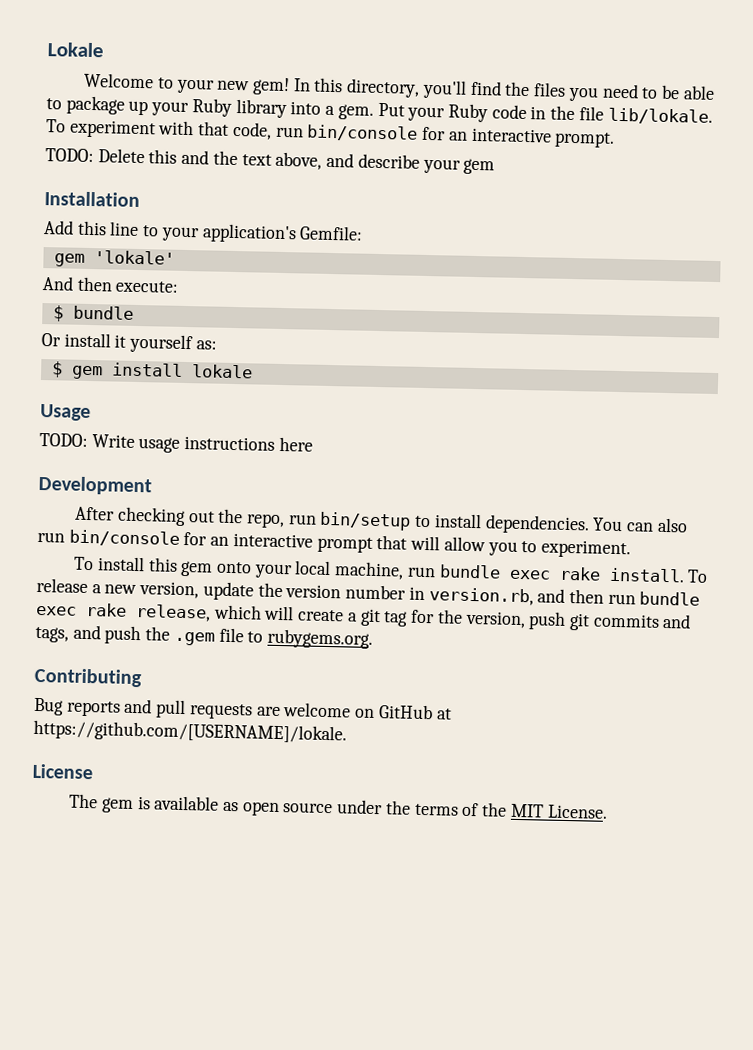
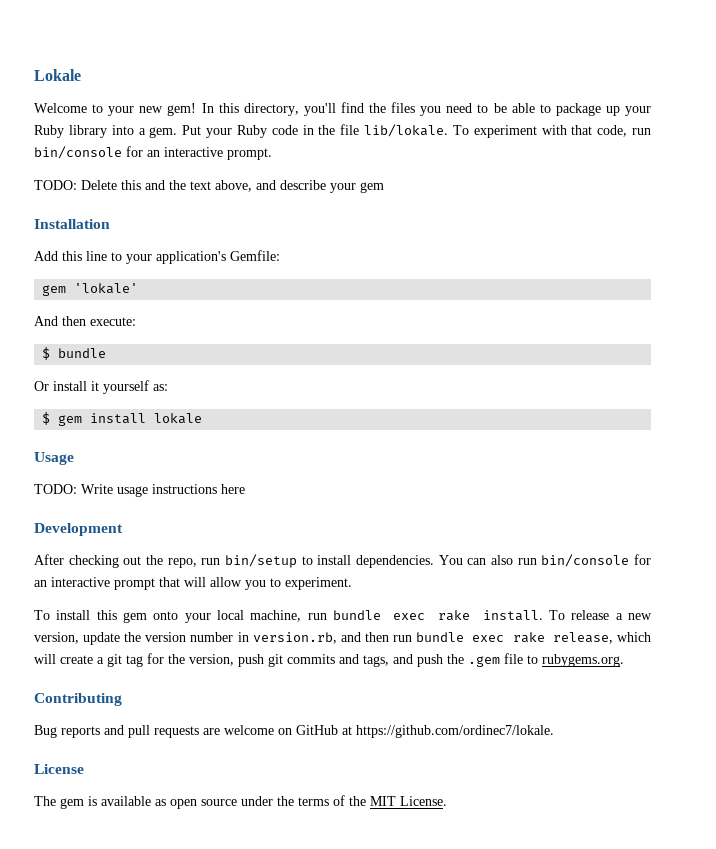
- Bug reports and pull requests are welcome on GitHub at https://github.com/[USERNAME]/lokale.
+ Bug reports and pull requests are welcome on GitHub at https://github.com/ordinec7/lokale.

